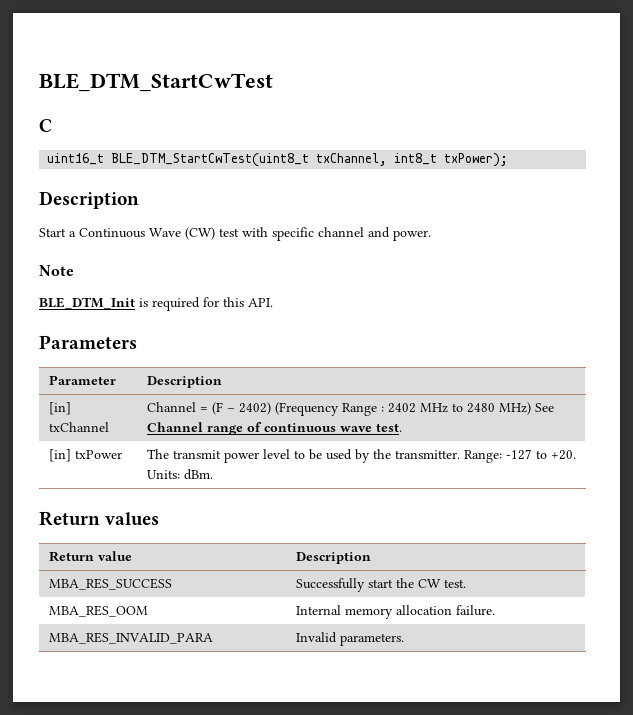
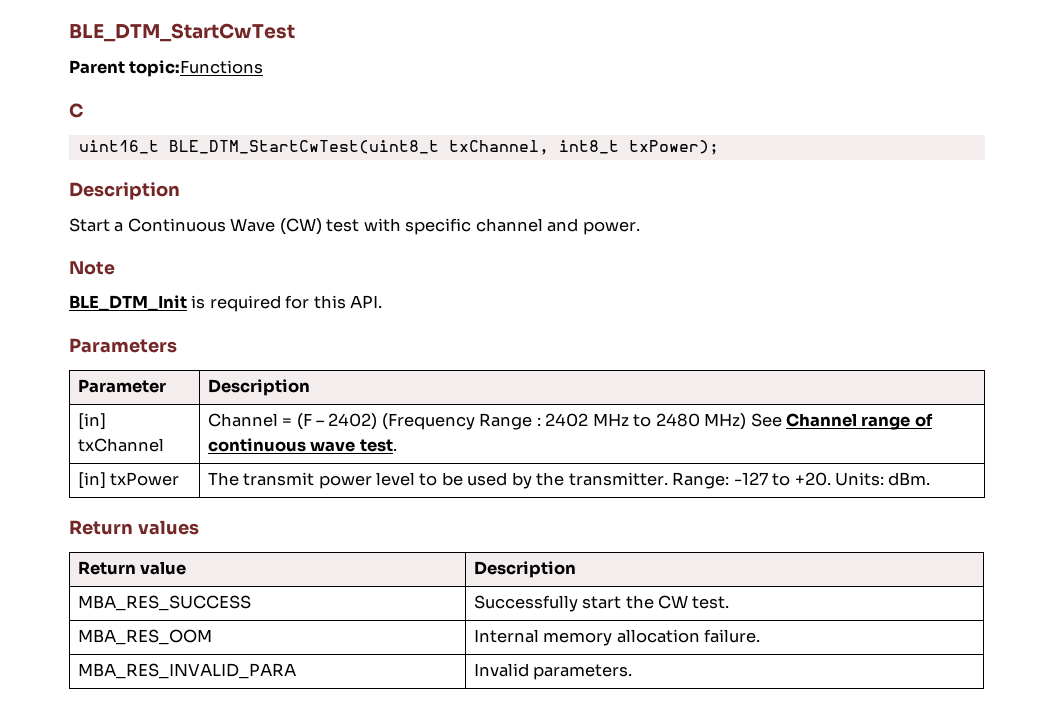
+ Parent topic:Functions

